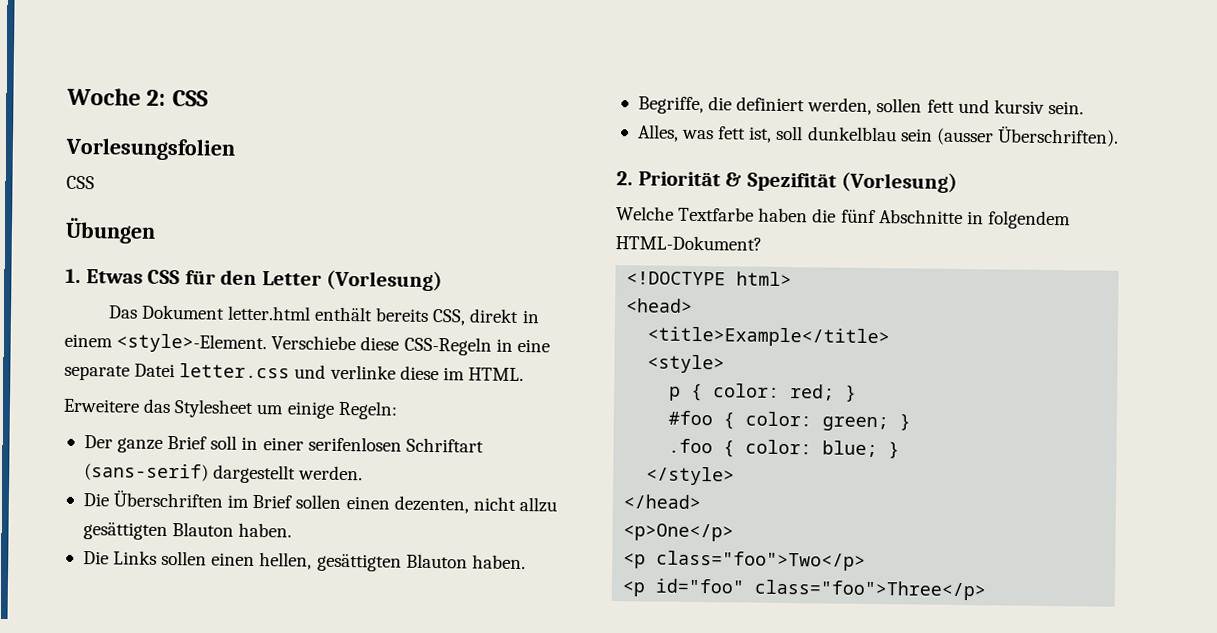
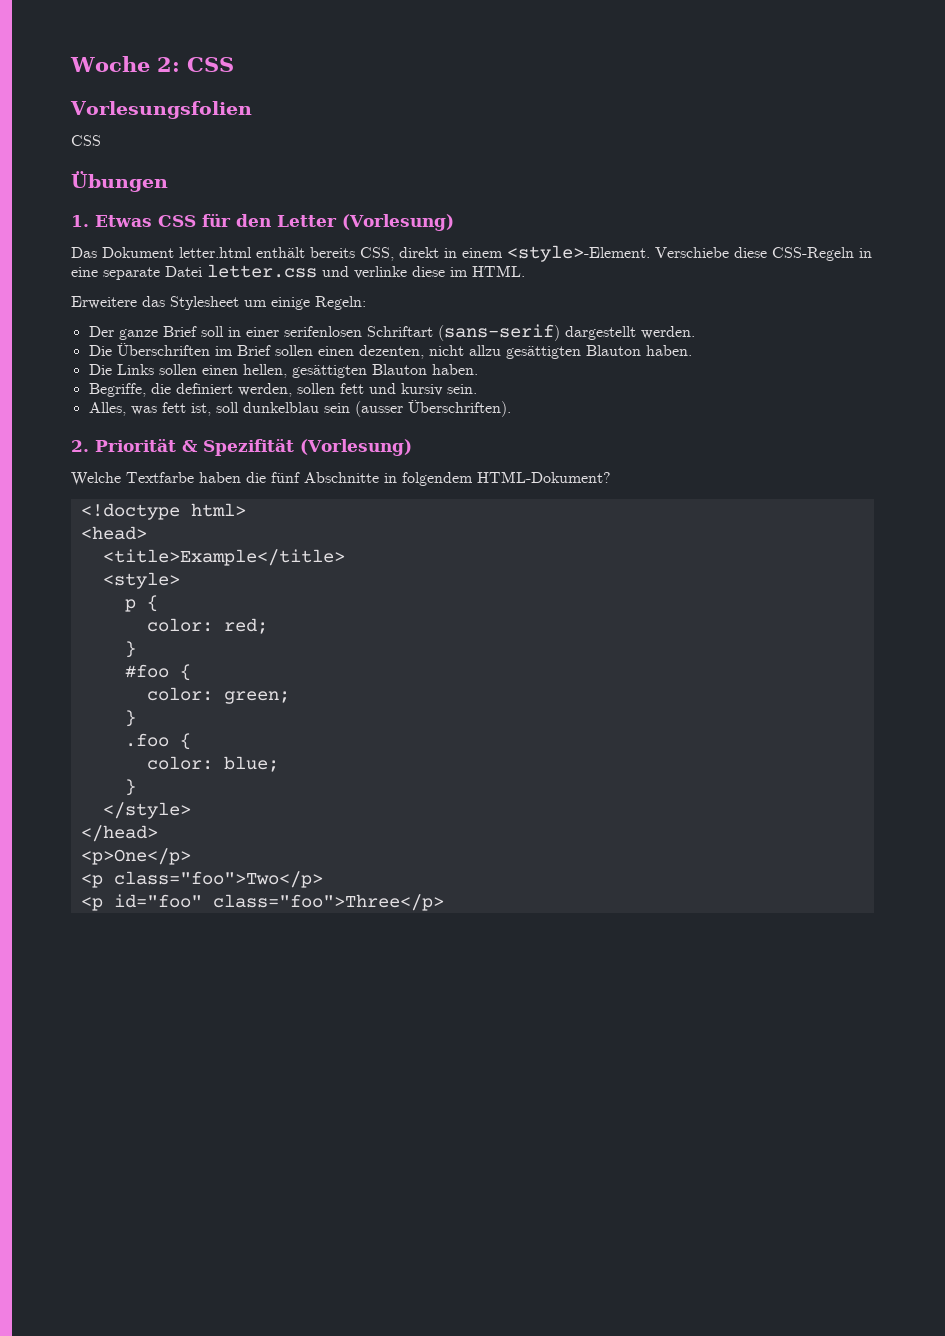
- <!DOCTYPE html>
+ <!doctype html>
- p { color: red; }
+ p {
+ color: red;
+ }
- #foo { color: green; }
+ #foo {
+ color: green;
+ }
- .foo { color: blue; }
+ .foo {
+ color: blue;
+ }

